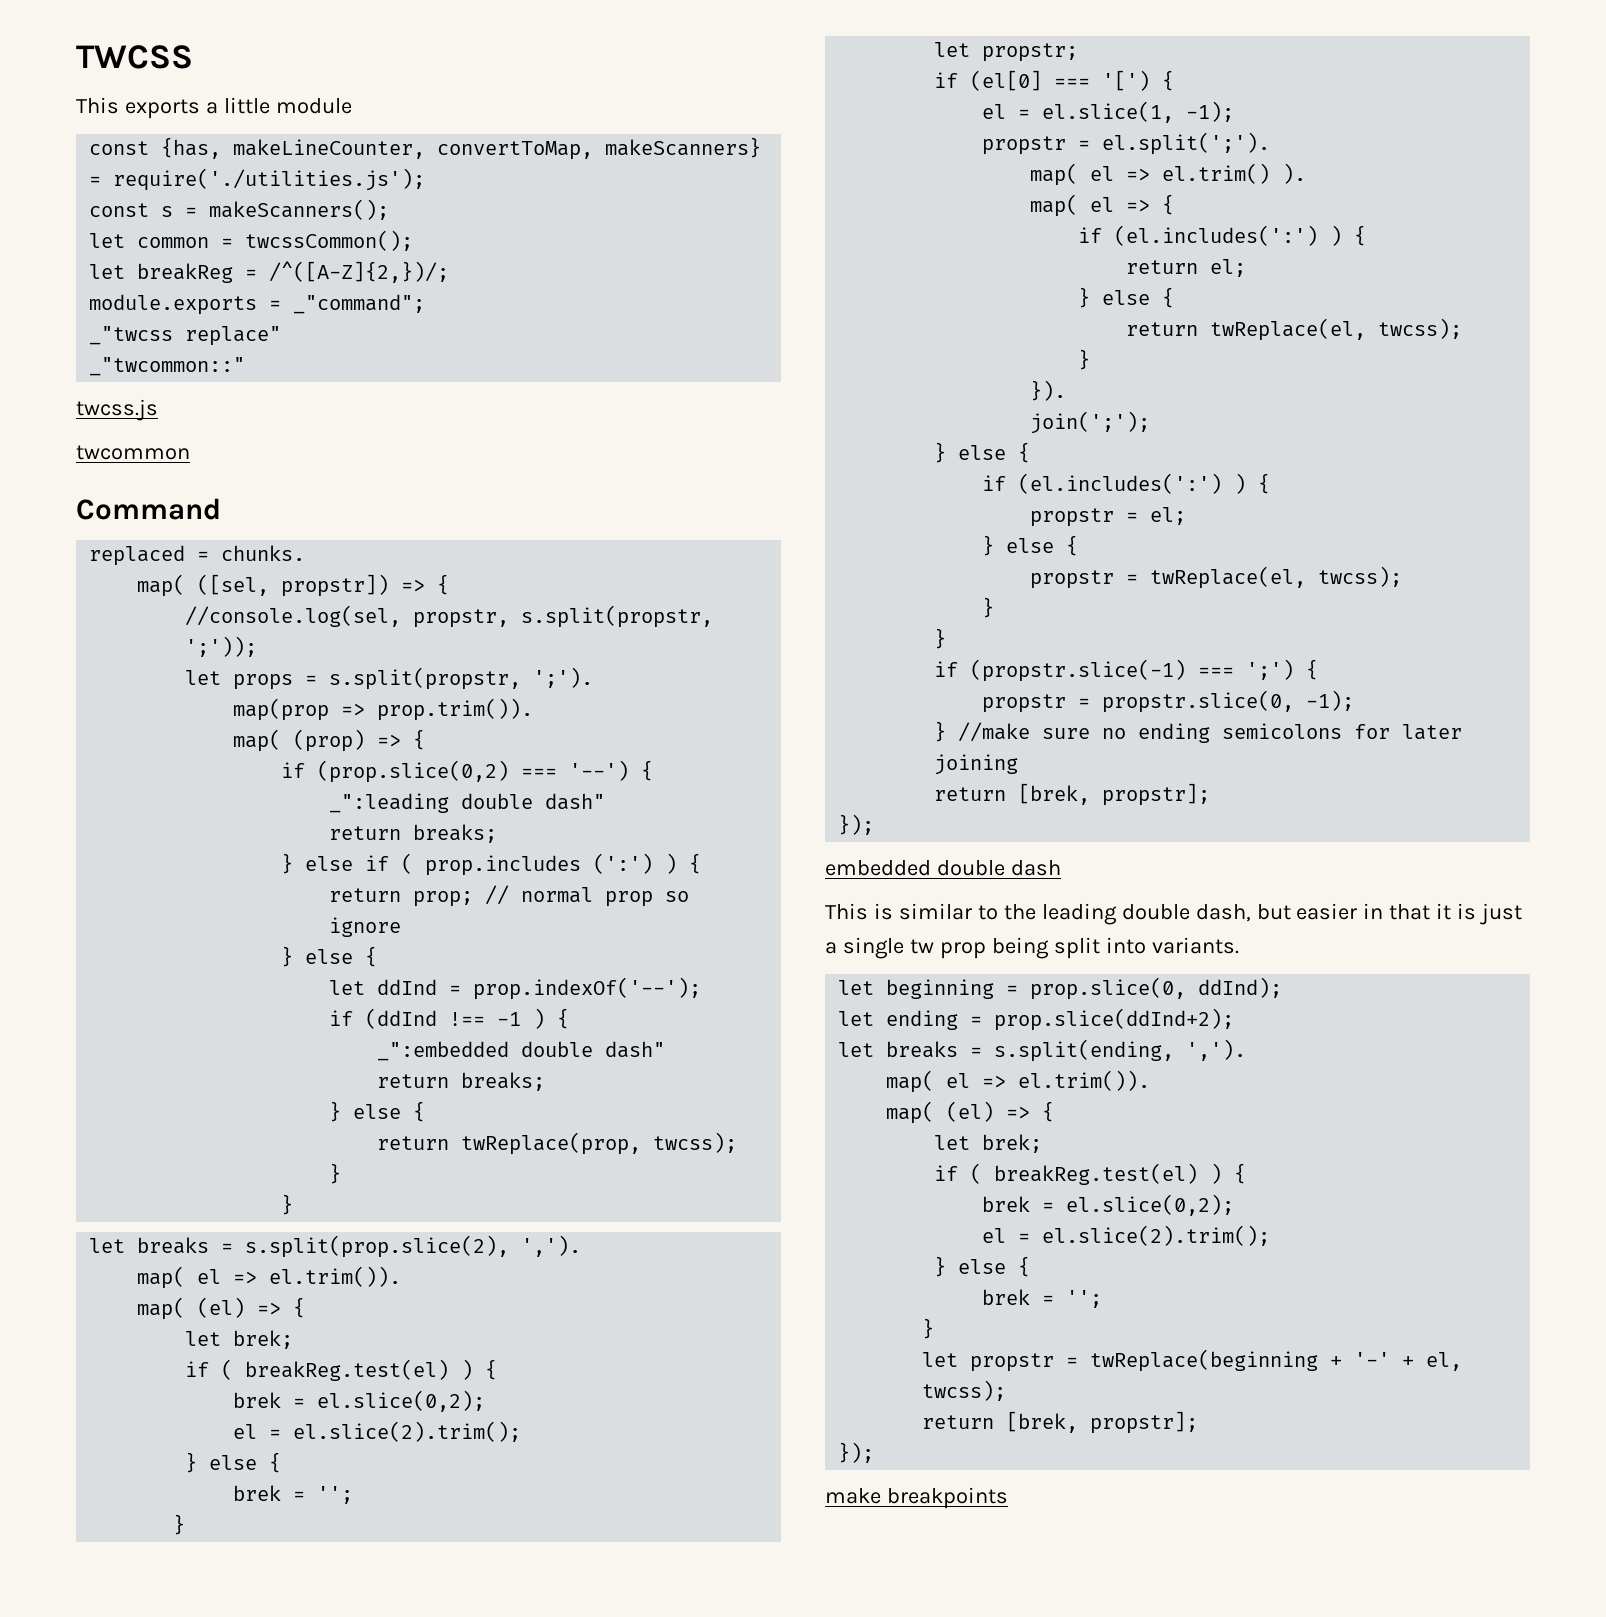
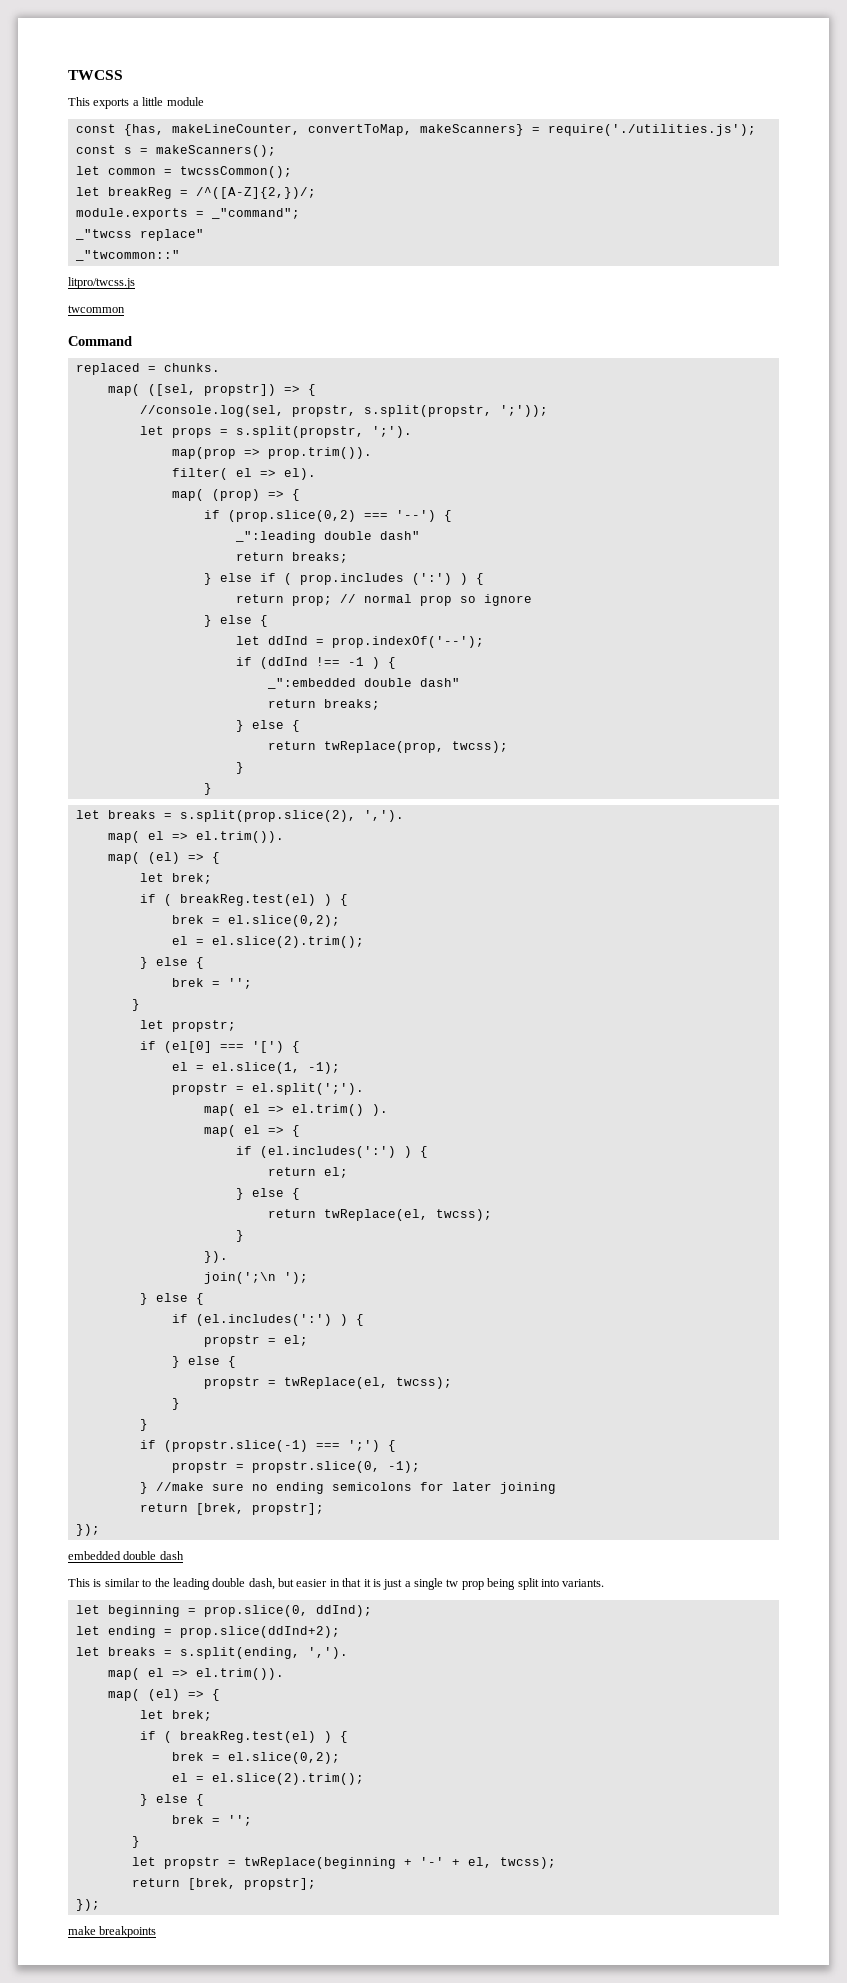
- twcss.js
+ litpro/twcss.js
+ filter( el => el).
- join(';');
+ join(';\n ');

